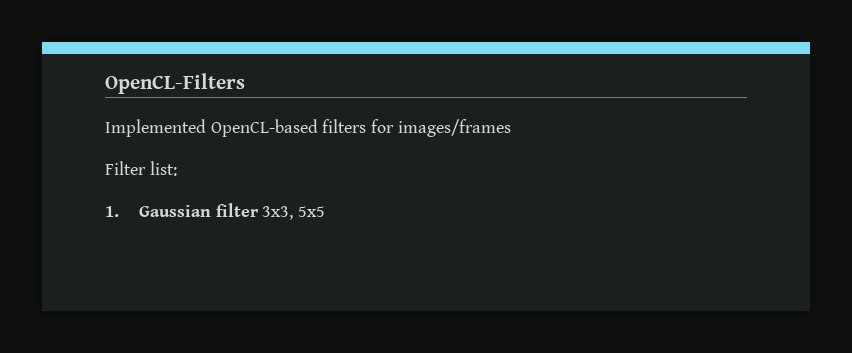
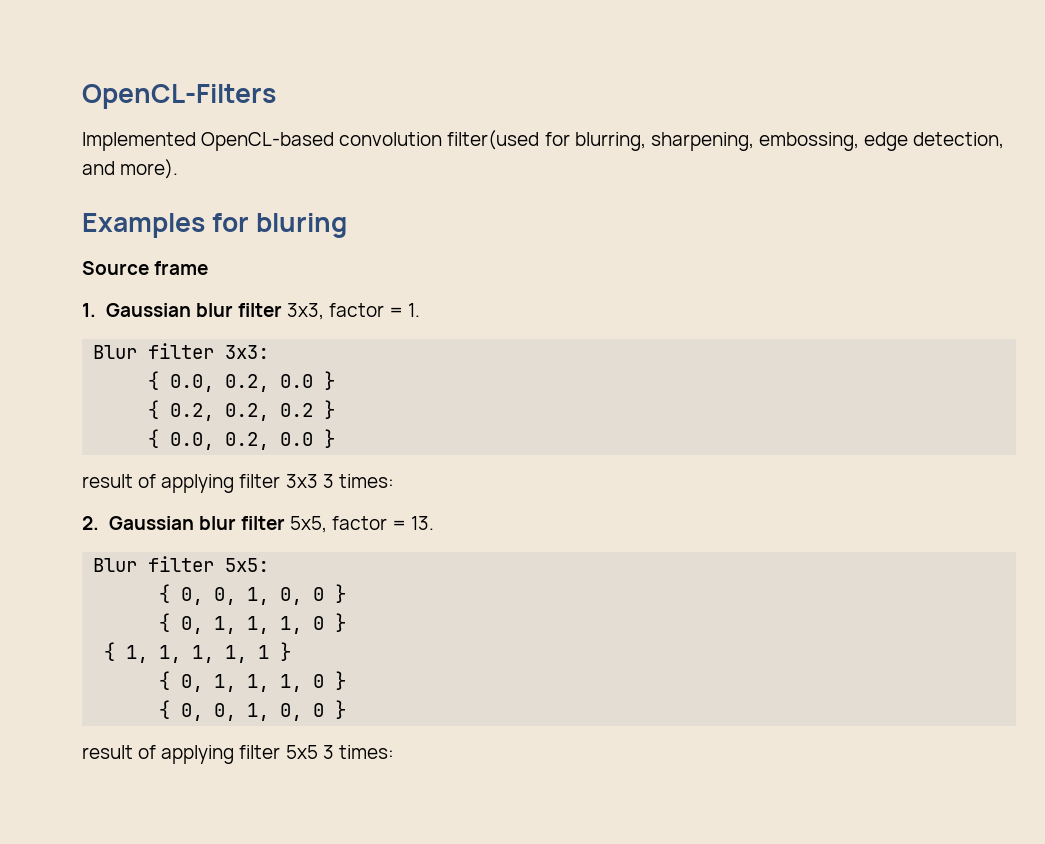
- Implemented OpenCL-based filters for images/frames
- Filter list:
+ Implemented OpenCL-based convolution filter(used for blurring, sharpening, embossing, edge detection, and more).
+ Examples for bluring
+ Source frame
- 1. Gaussian filter 3x3, 5x5
+ 1. Gaussian blur filter 3x3, factor = 1.
+ Blur filter 3x3:
+ { 0.0, 0.2, 0.0 }
+ { 0.2, 0.2, 0.2 }
+ { 0.0, 0.2, 0.0 }
+ result of applying filter 3x3 3 times:
+ 2. Gaussian blur filter 5x5, factor = 13.
+ Blur filter 5x5:
+ { 0, 0, 1, 0, 0 }
+ { 0, 1, 1, 1, 0 }
+ { 1, 1, 1, 1, 1 }
+ { 0, 1, 1, 1, 0 }
+ { 0, 0, 1, 0, 0 }
+ result of applying filter 5x5 3 times:

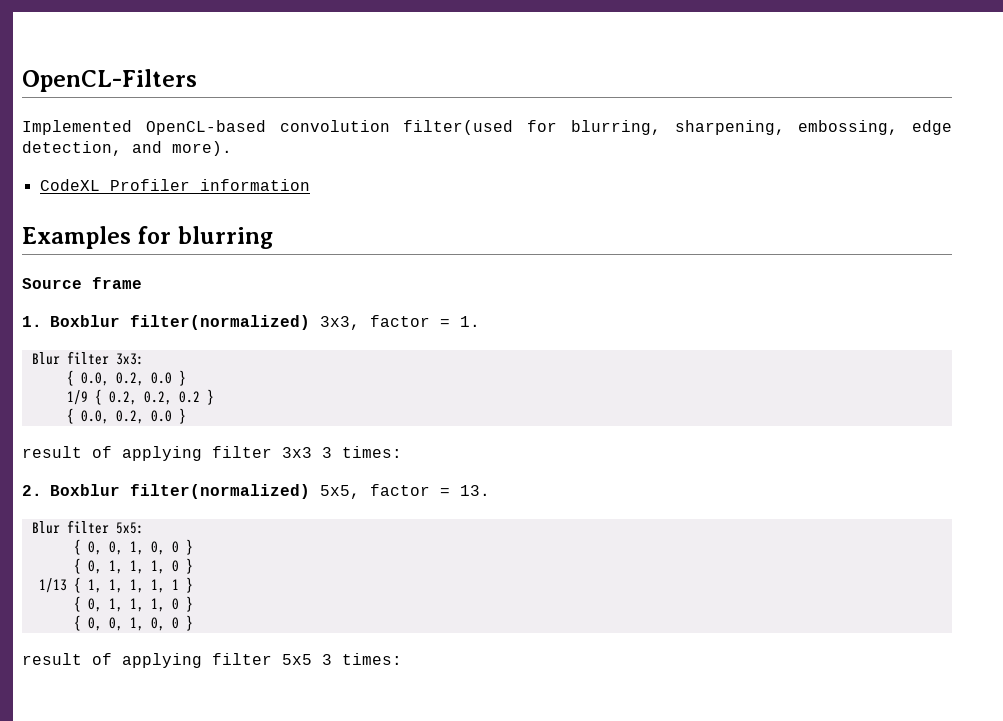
+ CodeXL Profiler information
- Examples for bluring
+ Examples for blurring
- 1. Gaussian blur filter 3x3, factor = 1.
+ 1. Boxblur filter(normalized) 3x3, factor = 1.
- { 0.2, 0.2, 0.2 }
+ 1/9 { 0.2, 0.2, 0.2 }
- 2. Gaussian blur filter 5x5, factor = 13.
+ 2. Boxblur filter(normalized) 5x5, factor = 13.
- { 1, 1, 1, 1, 1 }
+ 1/13 { 1, 1, 1, 1, 1 }

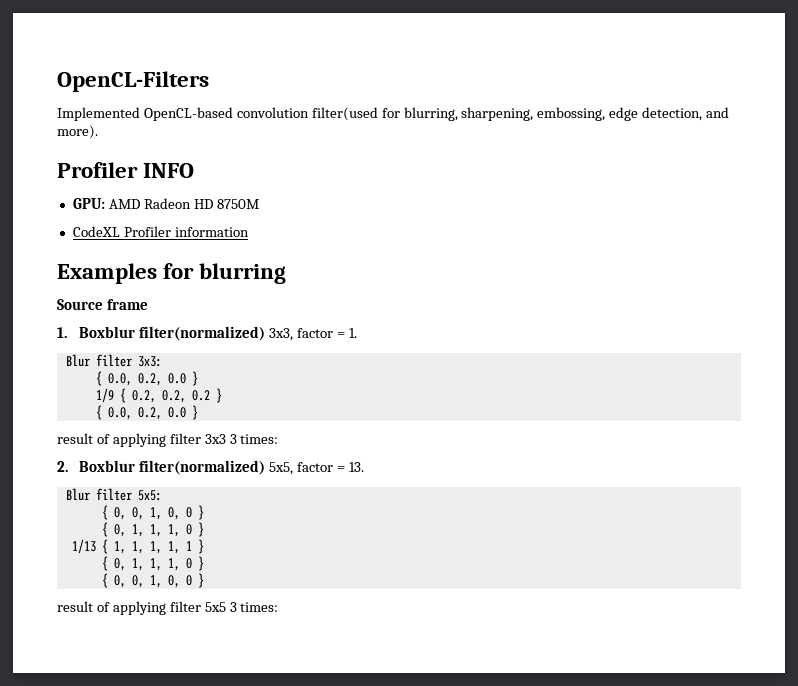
+ Profiler INFO
+ GPU: AMD Radeon HD 8750M

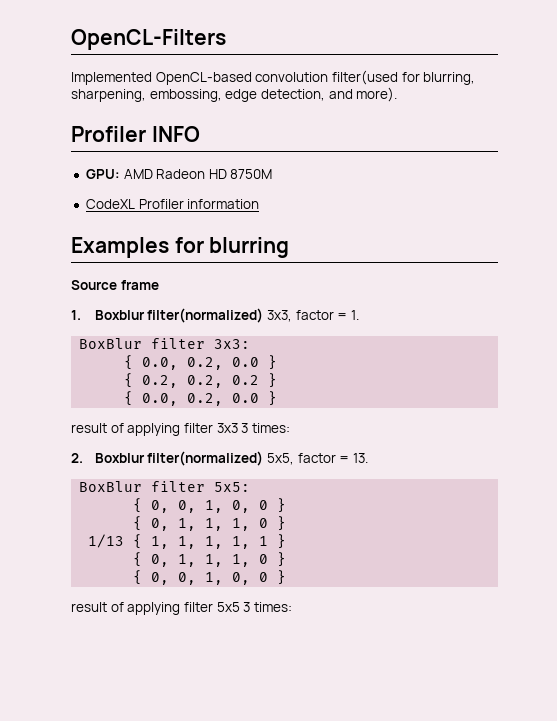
- Blur filter 3x3:
+ BoxBlur filter 3x3:
- 1/9 { 0.2, 0.2, 0.2 }
+ { 0.2, 0.2, 0.2 }
- Blur filter 5x5:
+ BoxBlur filter 5x5:

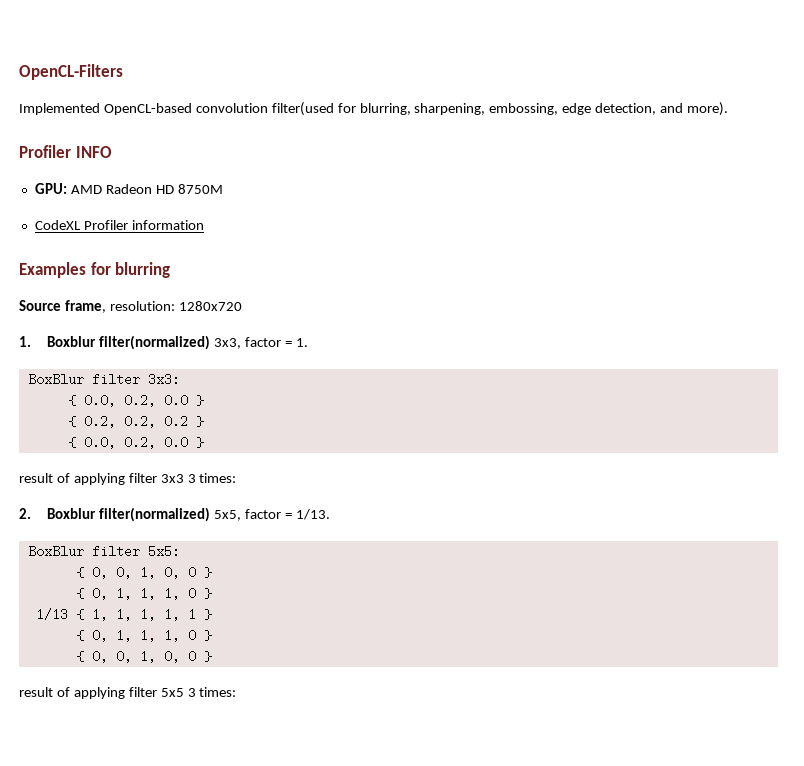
- Source frame
+ Source frame, resolution: 1280x720
- 2. Boxblur filter(normalized) 5x5, factor = 13.
+ 2. Boxblur filter(normalized) 5x5, factor = 1/13.

